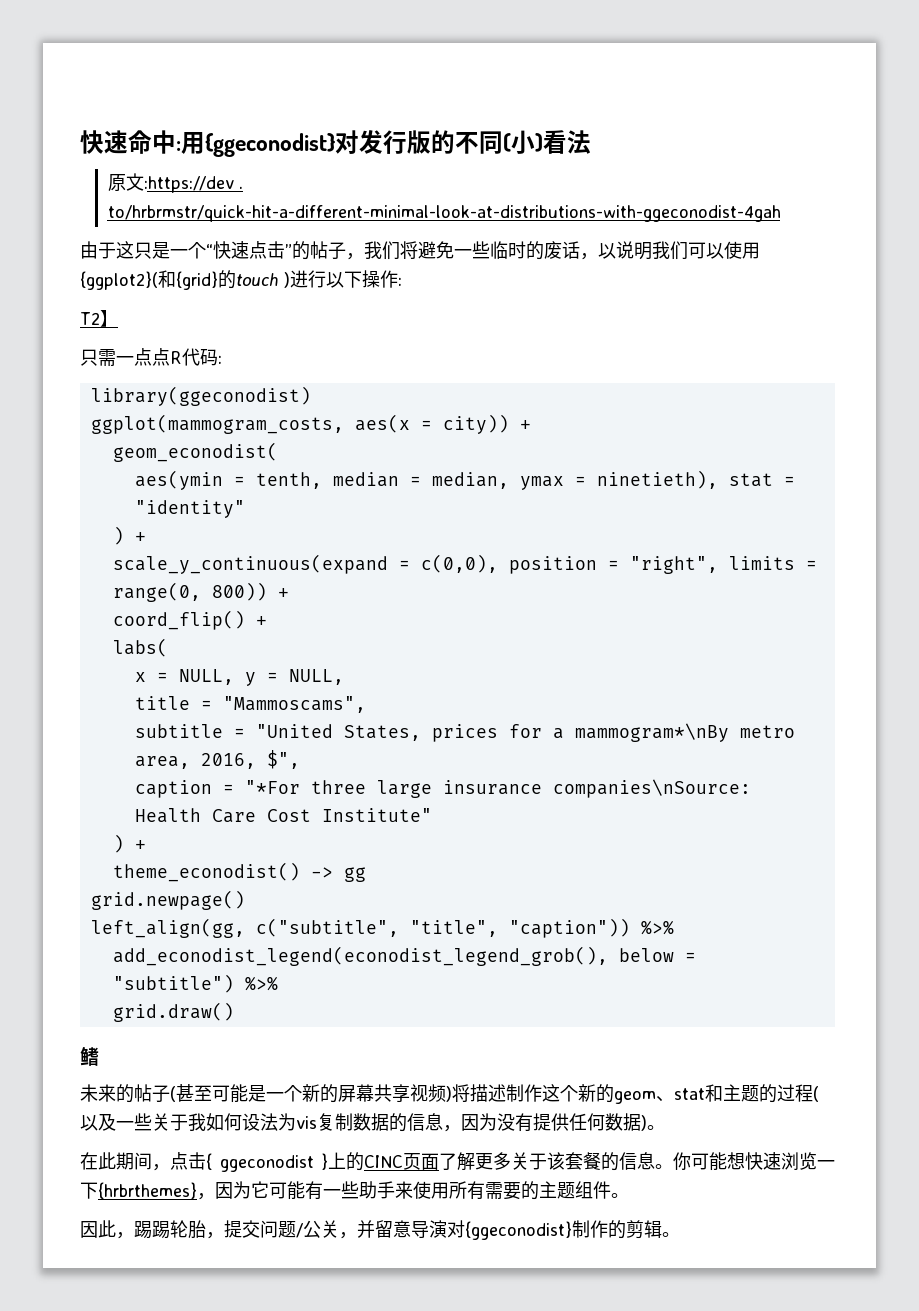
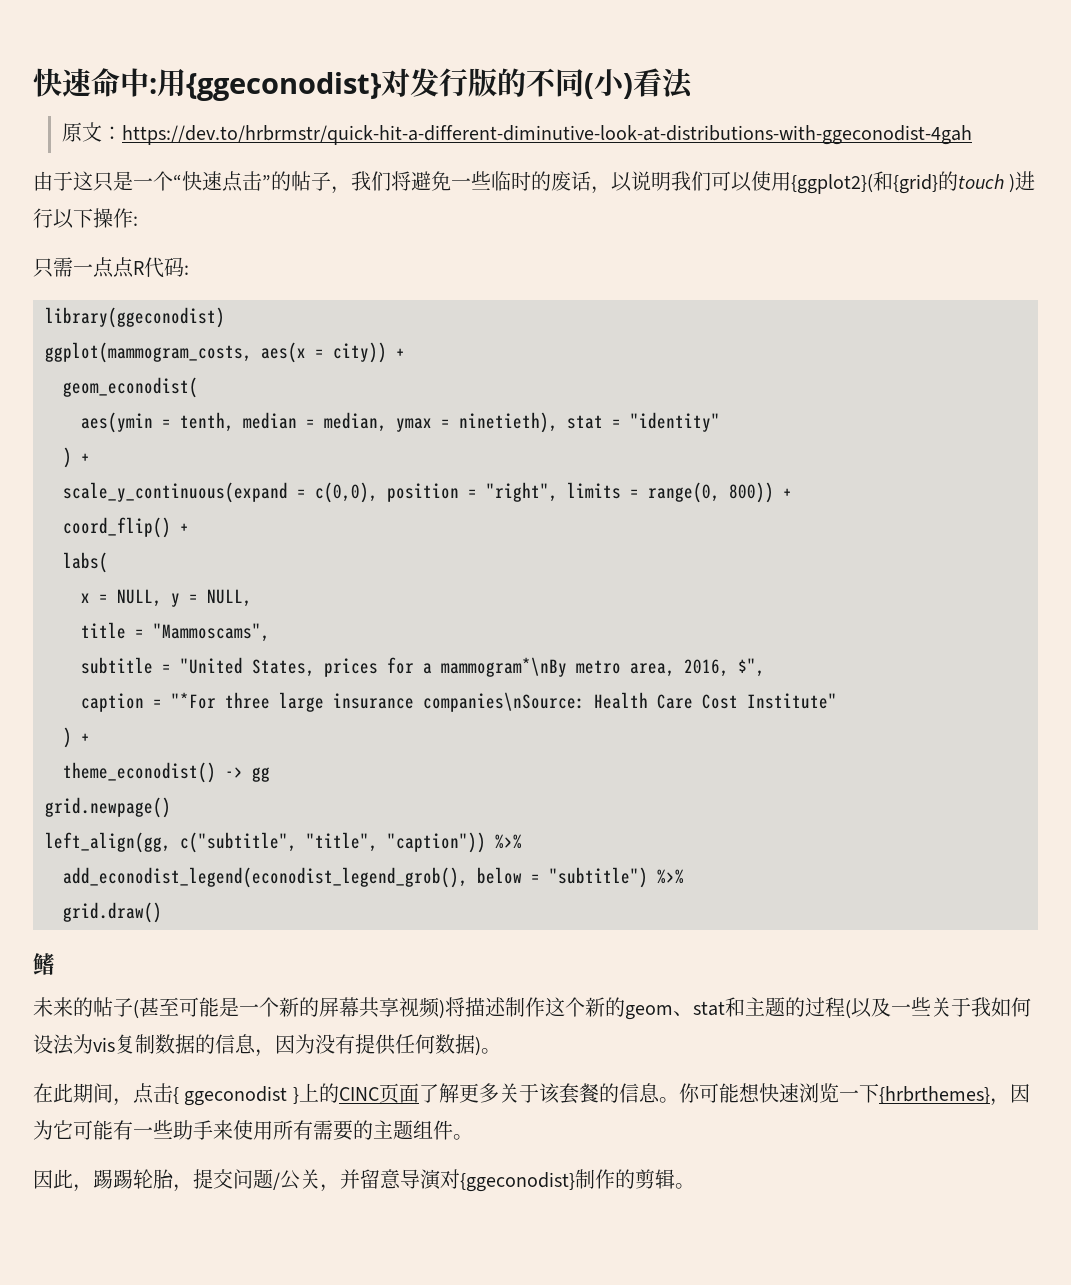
- 原文:https://dev . to/hrbrmstr/quick-hit-a-different-minimal-look-at-distributions-with-ggeconodist-4gah
+ 原文：https://dev.to/hrbrmstr/quick-hit-a-different-diminutive-look-at-distributions-with-ggeconodist-4gah
- T2】

